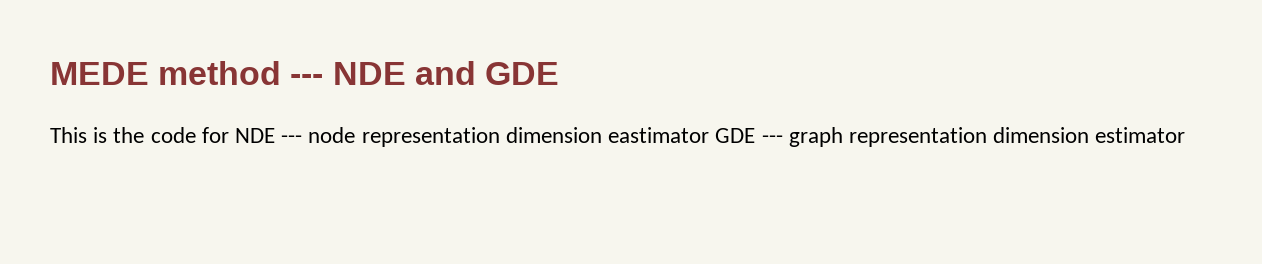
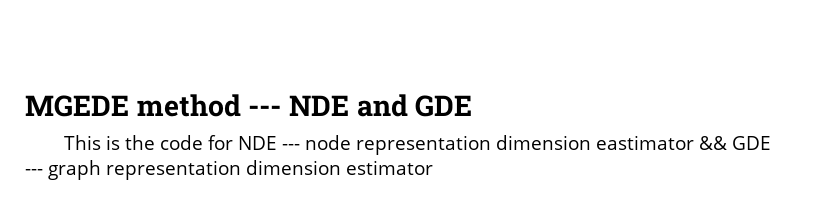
- MEDE method --- NDE and GDE
+ MGEDE method --- NDE and GDE
- This is the code for NDE --- node representation dimension eastimator GDE --- graph representation dimension estimator
+ This is the code for NDE --- node representation dimension eastimator && GDE --- graph representation dimension estimator

